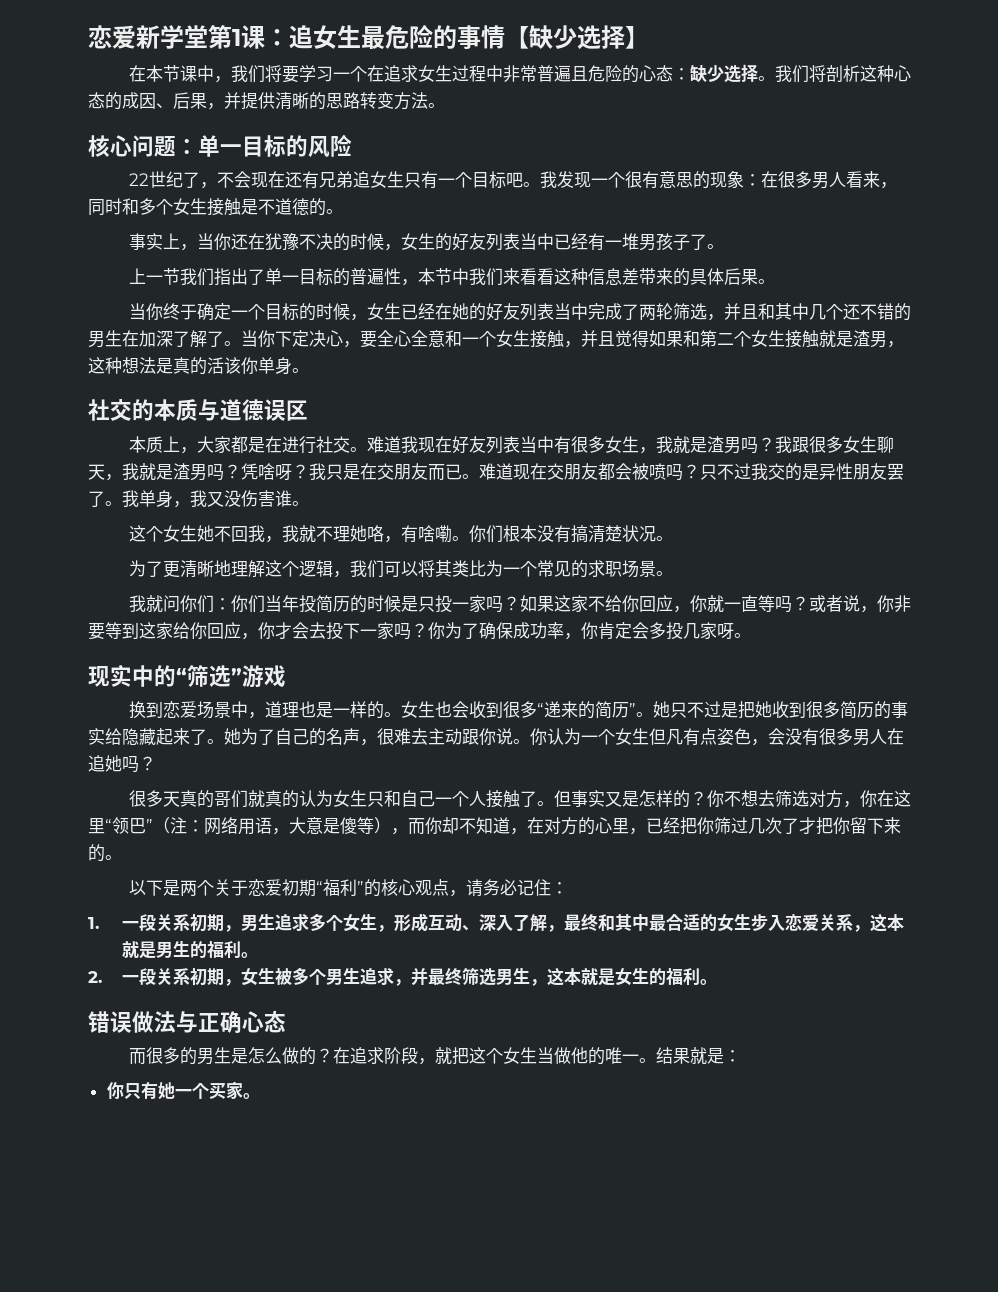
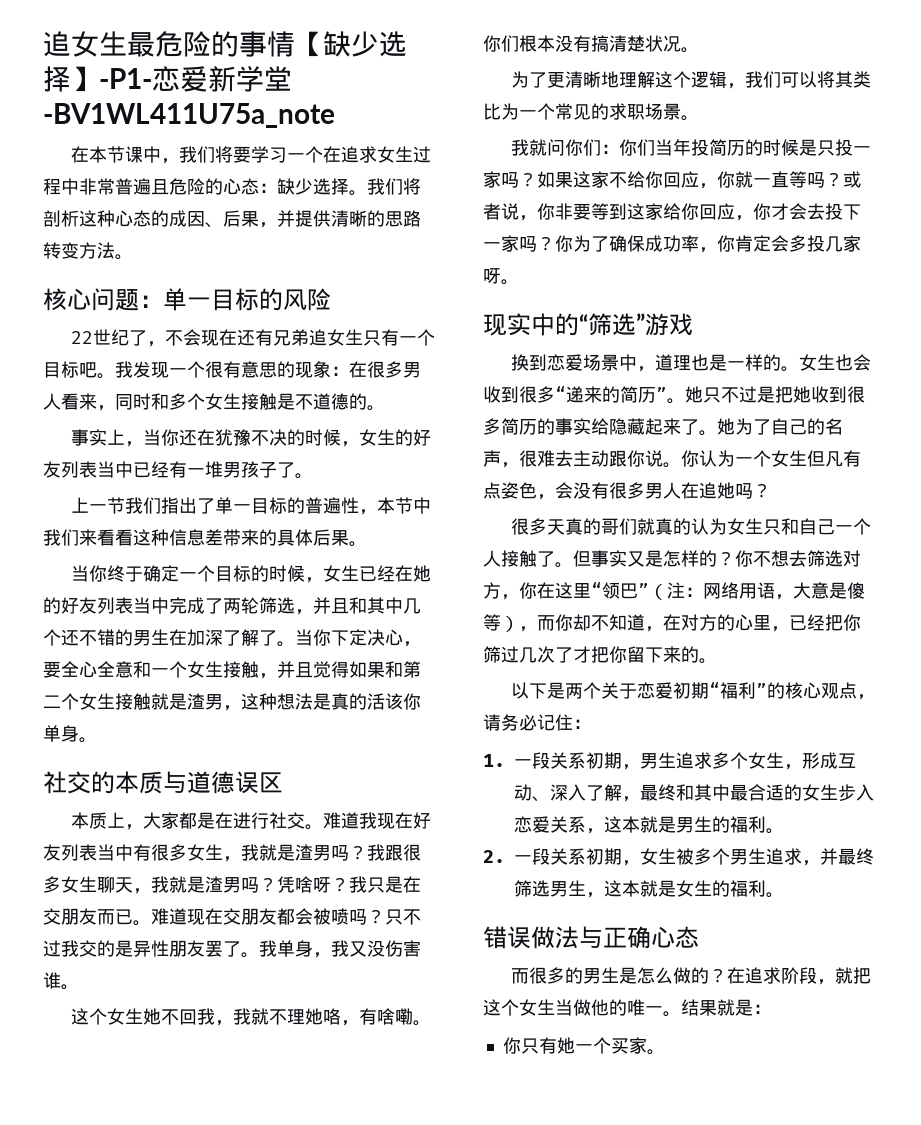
- 恋爱新学堂第1课：追女生最危险的事情【缺少选择】
+ 追女生最危险的事情【缺少选择】-P1-恋爱新学堂-BV1WL411U75a_note

